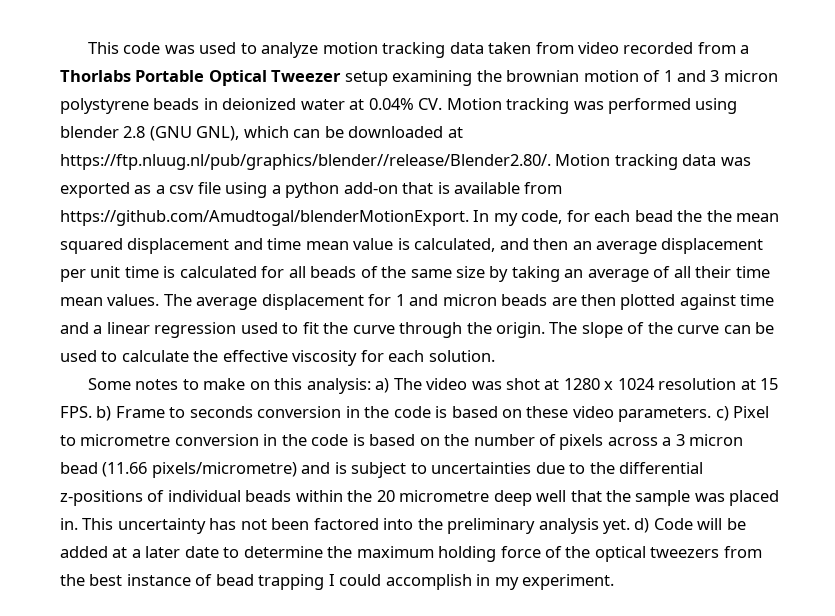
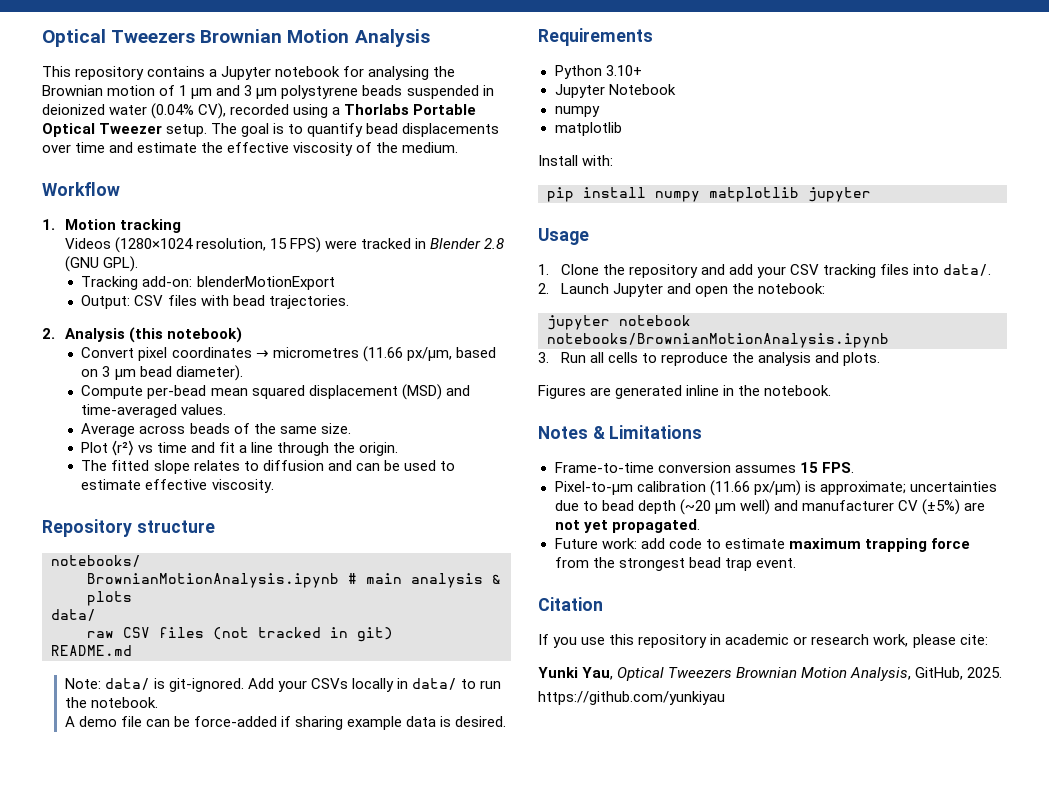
- This code was used to analyze motion tracking data taken from video recorded from a Thorlabs Portable Optical Tweezer setup examining the brownian motion of 1 and 3 micron polystyrene beads in deionized water at 0.04% CV. Motion tracking was performed using blender 2.8 (GNU GNL), which can be downloaded at https://ftp.nluug.nl/pub/graphics/blender//release/Blender2.80/. Motion tracking data was exported as a csv file using a python add-on that is available from https://github.com/Amudtogal/blenderMotionExport. In my code, for each bead the the mean squared displacement and time mean value is calculated, and then an average displacement per unit time is calculated for all beads of the same size by taking an average of all their time mean values. The average displacement for 1 and micron beads are then plotted against time and a linear regression used to fit the curve through the origin. The slope of the curve can be used to calculate the effective viscosity for each solution.
- Some notes to make on this analysis: a) The video was shot at 1280 x 1024 resolution at 15 FPS. b) Frame to seconds conversion in the code is based on these video parameters. c) Pixel to micrometre conversion in the code is based on the number of pixels across a 3 micron bead (11.66 pixels/micrometre) and is subject to uncertainties due to the differential z-positions of individual beads within the 20 micrometre deep well that the sample was placed in. This uncertainty has not been factored into the preliminary analysis yet. d) Code will be added at a later date to determine the maximum holding force of the optical tweezers from the best instance of bead trapping I could accomplish in my experiment.
+ Optical Tweezers Brownian Motion Analysis
+ This repository contains a Jupyter notebook for analysing the Brownian motion of 1 µm and 3 µm polystyrene beads suspended in deionized water (0.04% CV), recorded using a Thorlabs Portable Optical Tweezer setup. The goal is to quantify bead displacements over time and estimate the effective viscosity of the medium.
+ Workflow
+ 1. Motion tracking
+ Videos (1280×1024 resolution, 15 FPS) were tracked in Blender 2.8 (GNU GPL).
+ Tracking add-on: blenderMotionExport
+ Output: CSV files with bead trajectories.
+ 2. Analysis (this notebook)
+ Convert pixel coordinates → micrometres (11.66 px/µm, based on 3 µm bead diameter).
+ Compute per-bead mean squared displacement (MSD) and time-averaged values.
+ Average across beads of the same size.
+ Plot ⟨r²⟩ vs time and fit a line through the origin.
+ The fitted slope relates to diffusion and can be used to estimate effective viscosity.
+ Repository structure
+ notebooks/
+ BrownianMotionAnalysis.ipynb # main analysis & plots
+ data/
+ raw CSV files (not tracked in git)
+ README.md
+ Note: data/ is git-ignored. Add your CSVs locally in data/ to run the notebook.
+ A demo file can be force-added if sharing example data is desired.
+ Requirements
+ Python 3.10+
+ Jupyter Notebook
+ numpy
+ matplotlib
+ Install with:
+ pip install numpy matplotlib jupyter
+ Usage
+ 1. Clone the repository and add your CSV tracking files into data/.
+ 2. Launch Jupyter and open the notebook:
+ jupyter notebook notebooks/BrownianMotionAnalysis.ipynb
+ 3. Run all cells to reproduce the analysis and plots.
+ Figures are generated inline in the notebook.
+ Notes & Limitations
+ Frame-to-time conversion assumes 15 FPS.
+ Pixel-to-µm calibration (11.66 px/µm) is approximate; uncertainties due to bead depth (~20 µm well) and manufacturer CV (±5%) are not yet propagated.
+ Future work: add code to estimate maximum trapping force from the strongest bead trap event.
+ Citation
+ If you use this repository in academic or research work, please cite:
+ Yunki Yau, Optical Tweezers Brownian Motion Analysis, GitHub, 2025.
+ https://github.com/yunkiyau

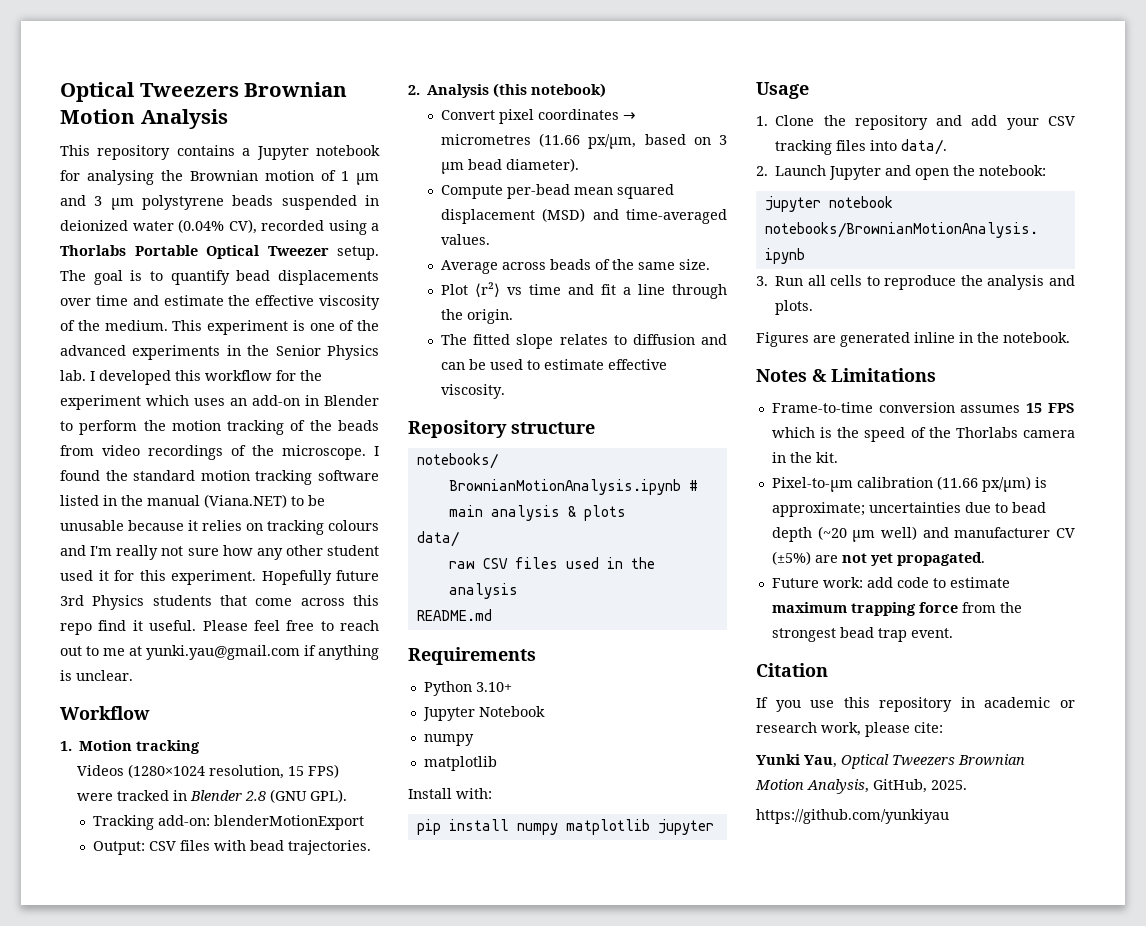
+ This experiment is one of the advanced experiments in the Senior Physics lab. I developed this workflow for the experiment which uses an add-on in Blender to perform the motion tracking of the beads from video recordings of the microscope. I found the standard motion tracking software listed in the manual (Viana.NET) to be unusable because it relies on tracking colours and I'm really not sure how any other student used it for this experiment. Hopefully future 3rd Physics students that come across this repo find it useful. Please feel free to reach out to me at yunki.yau@gmail.com if anything is unclear.
- raw CSV files (not tracked in git)
+ raw CSV files used in the analysis
  README.md
- Note: data/ is git-ignored. Add your CSVs locally in data/ to run the notebook.
- A demo file can be force-added if sharing example data is desired.
- Frame-to-time conversion assumes 15 FPS.
+ Frame-to-time conversion assumes 15 FPS which is the speed of the Thorlabs camera in the kit.

